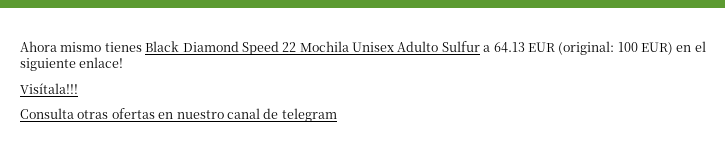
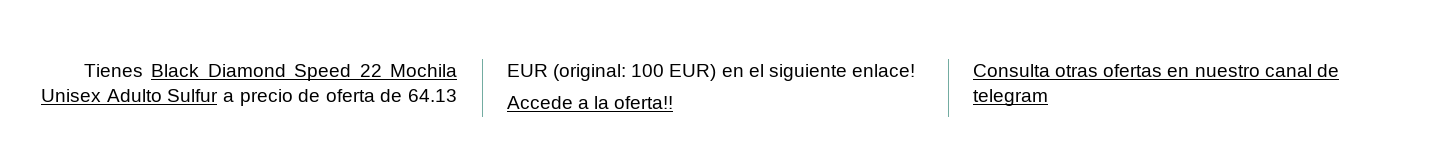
- Ahora mismo tienes Black Diamond Speed 22 Mochila Unisex Adulto Sulfur a 64.13 EUR (original: 100 EUR) en el siguiente enlace!
+ Tienes Black Diamond Speed 22 Mochila Unisex Adulto Sulfur a precio de oferta de 64.13 EUR (original: 100 EUR) en el siguiente enlace!
- Visítala!!!
+ Accede a la oferta!!

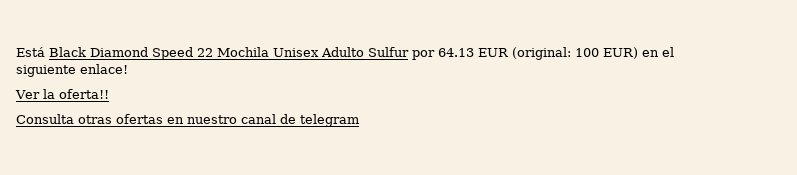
- Tienes Black Diamond Speed 22 Mochila Unisex Adulto Sulfur a precio de oferta de 64.13 EUR (original: 100 EUR) en el siguiente enlace!
+ Está Black Diamond Speed 22 Mochila Unisex Adulto Sulfur por 64.13 EUR (original: 100 EUR) en el siguiente enlace!
- Accede a la oferta!!
+ Ver la oferta!!

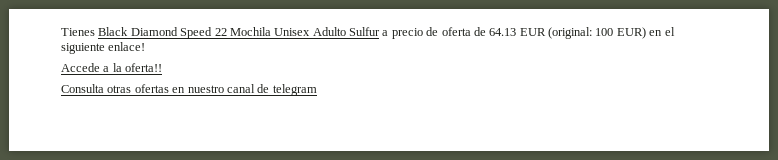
- Está Black Diamond Speed 22 Mochila Unisex Adulto Sulfur por 64.13 EUR (original: 100 EUR) en el siguiente enlace!
+ Tienes Black Diamond Speed 22 Mochila Unisex Adulto Sulfur a precio de oferta de 64.13 EUR (original: 100 EUR) en el siguiente enlace!
- Ver la oferta!!
+ Accede a la oferta!!

